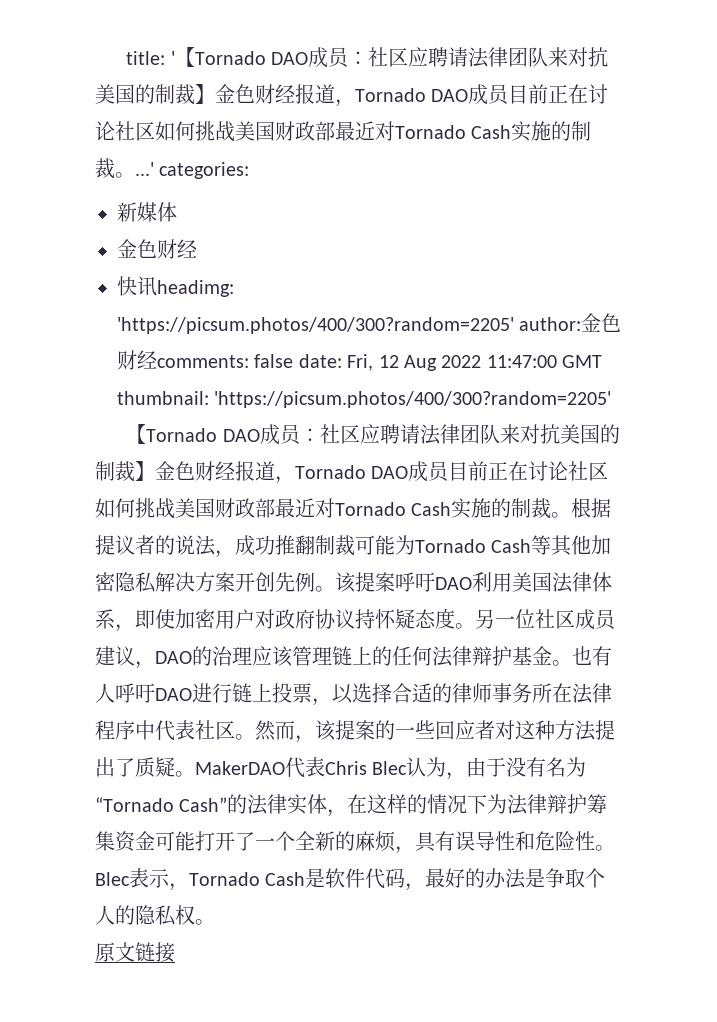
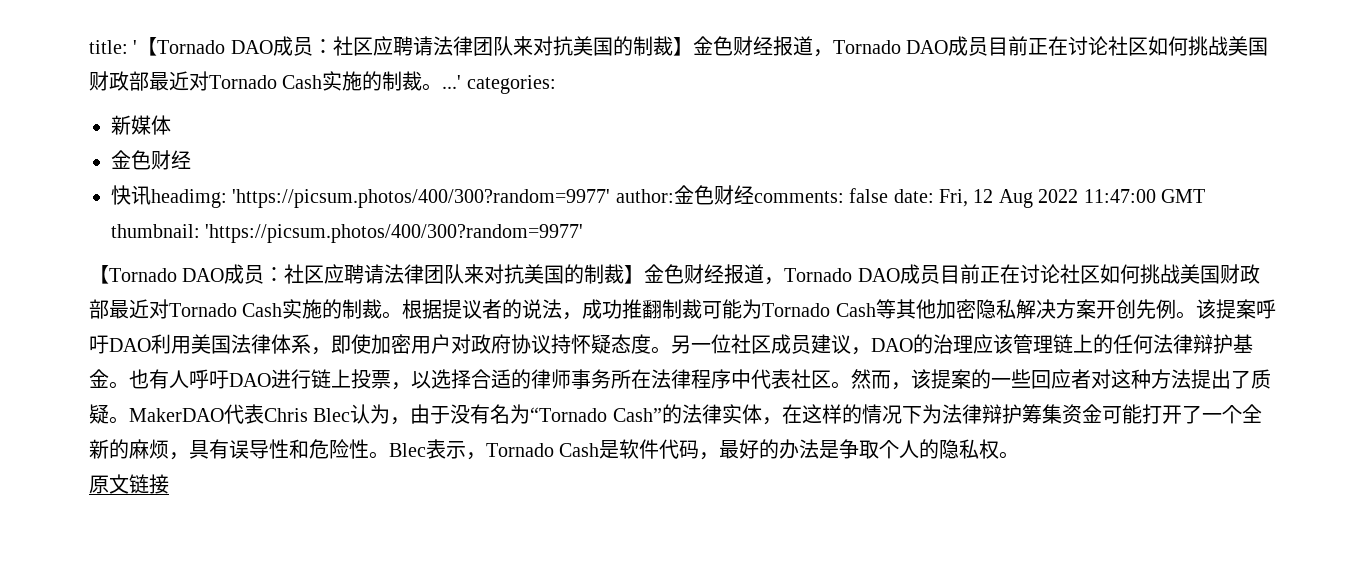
- 快讯headimg: 'https://picsum.photos/400/300?random=2205' author:金色财经comments: false date: Fri, 12 Aug 2022 11:47:00 GMT thumbnail: 'https://picsum.photos/400/300?random=2205'
+ 快讯headimg: 'https://picsum.photos/400/300?random=9977' author:金色财经comments: false date: Fri, 12 Aug 2022 11:47:00 GMT thumbnail: 'https://picsum.photos/400/300?random=9977'

